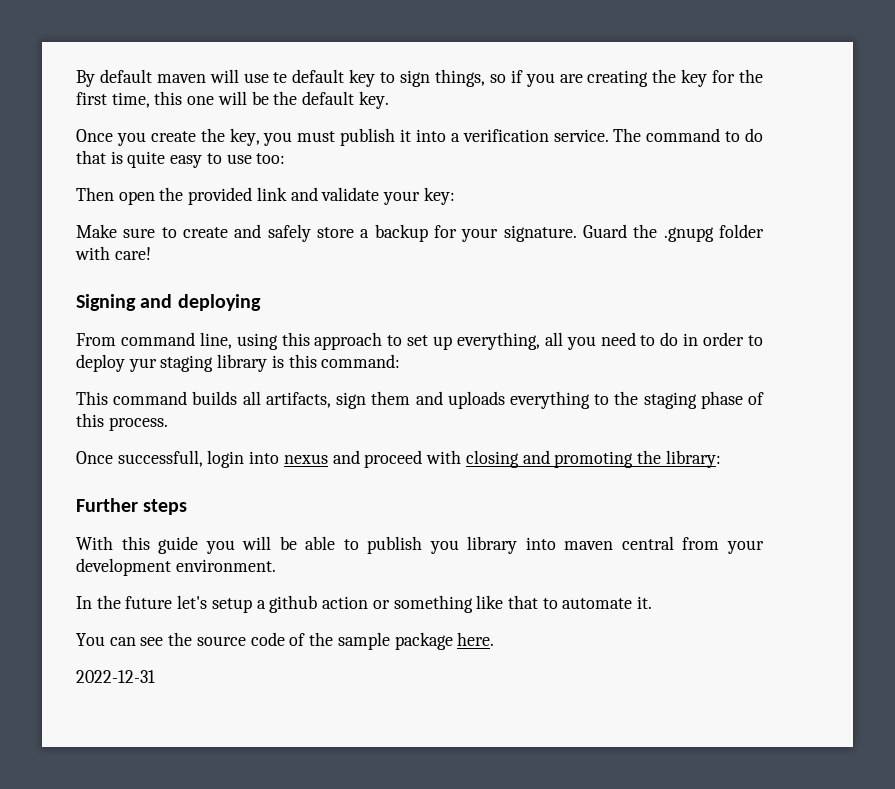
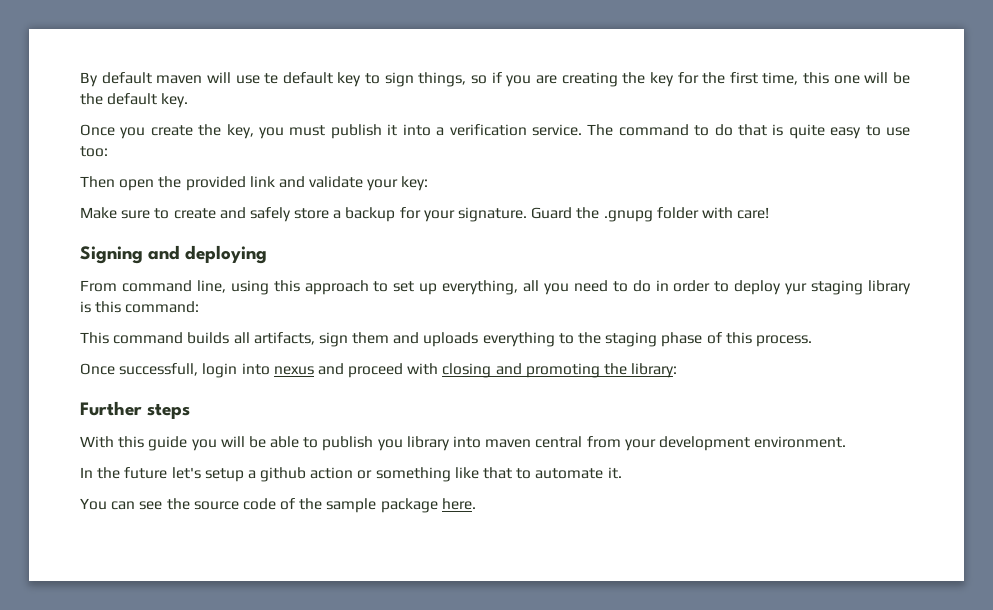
- 2022-12-31

